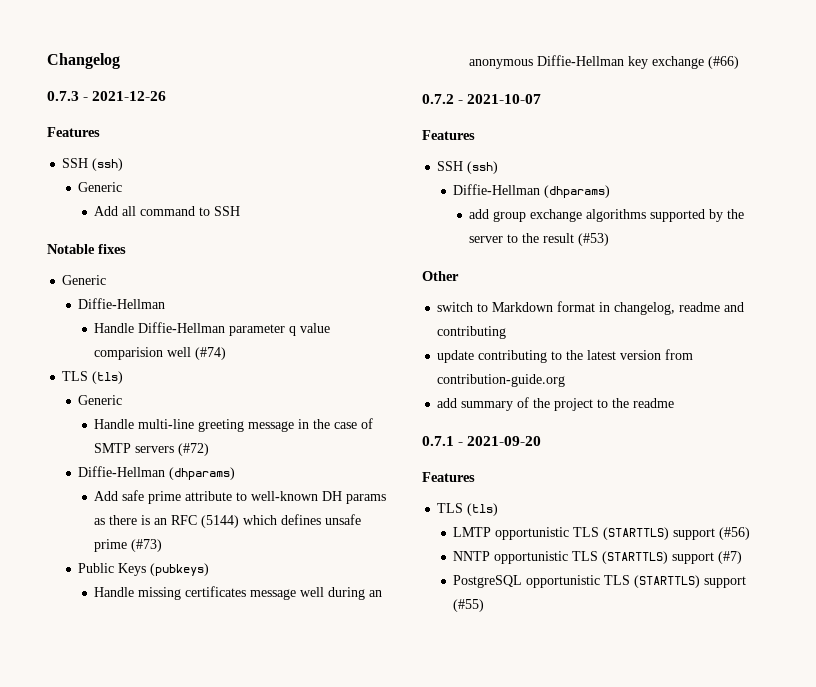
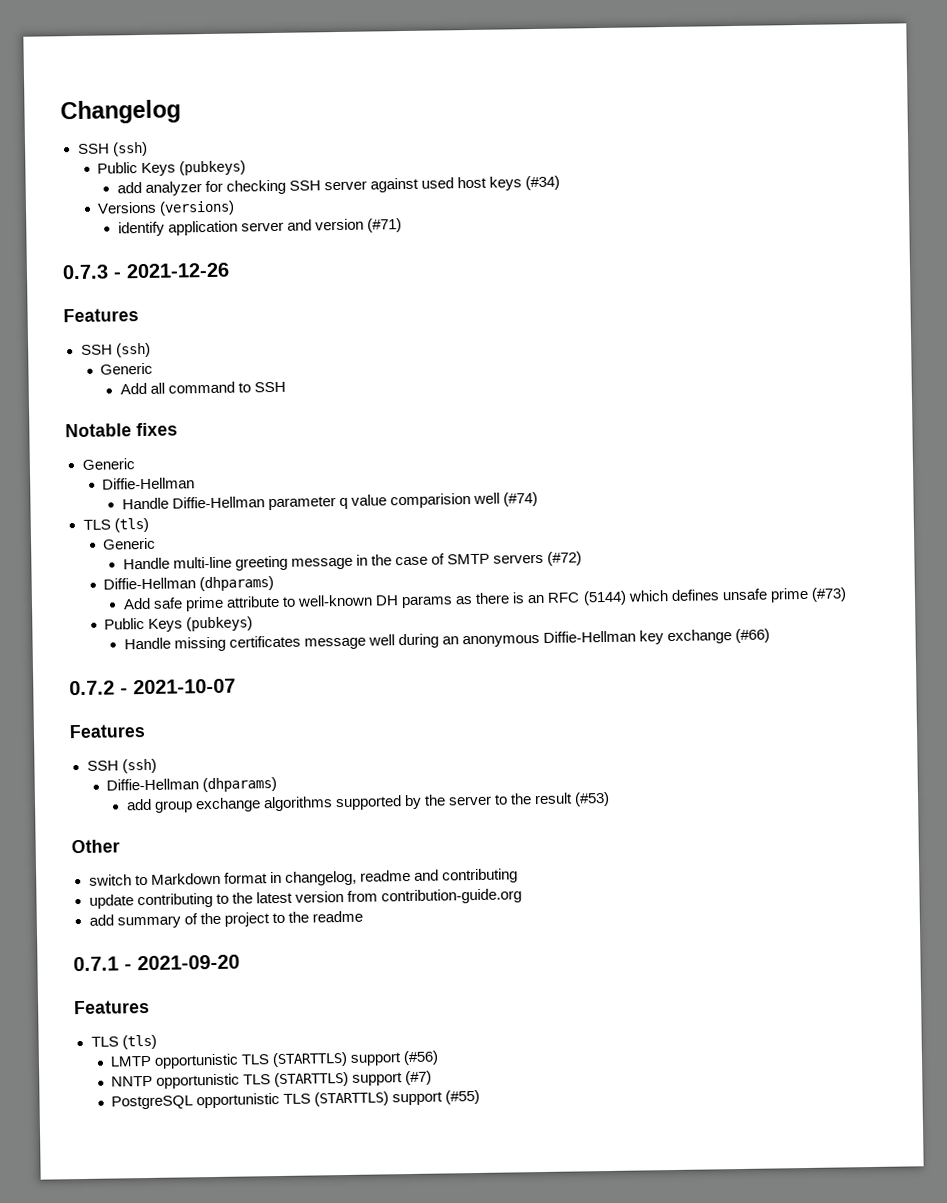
  Changelog
+ SSH (ssh)
+ Public Keys (pubkeys)
+ add analyzer for checking SSH server against used host keys (#34)
+ Versions (versions)
+ identify application server and version (#71)

